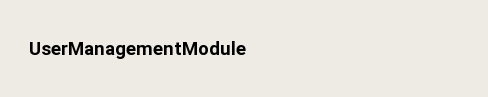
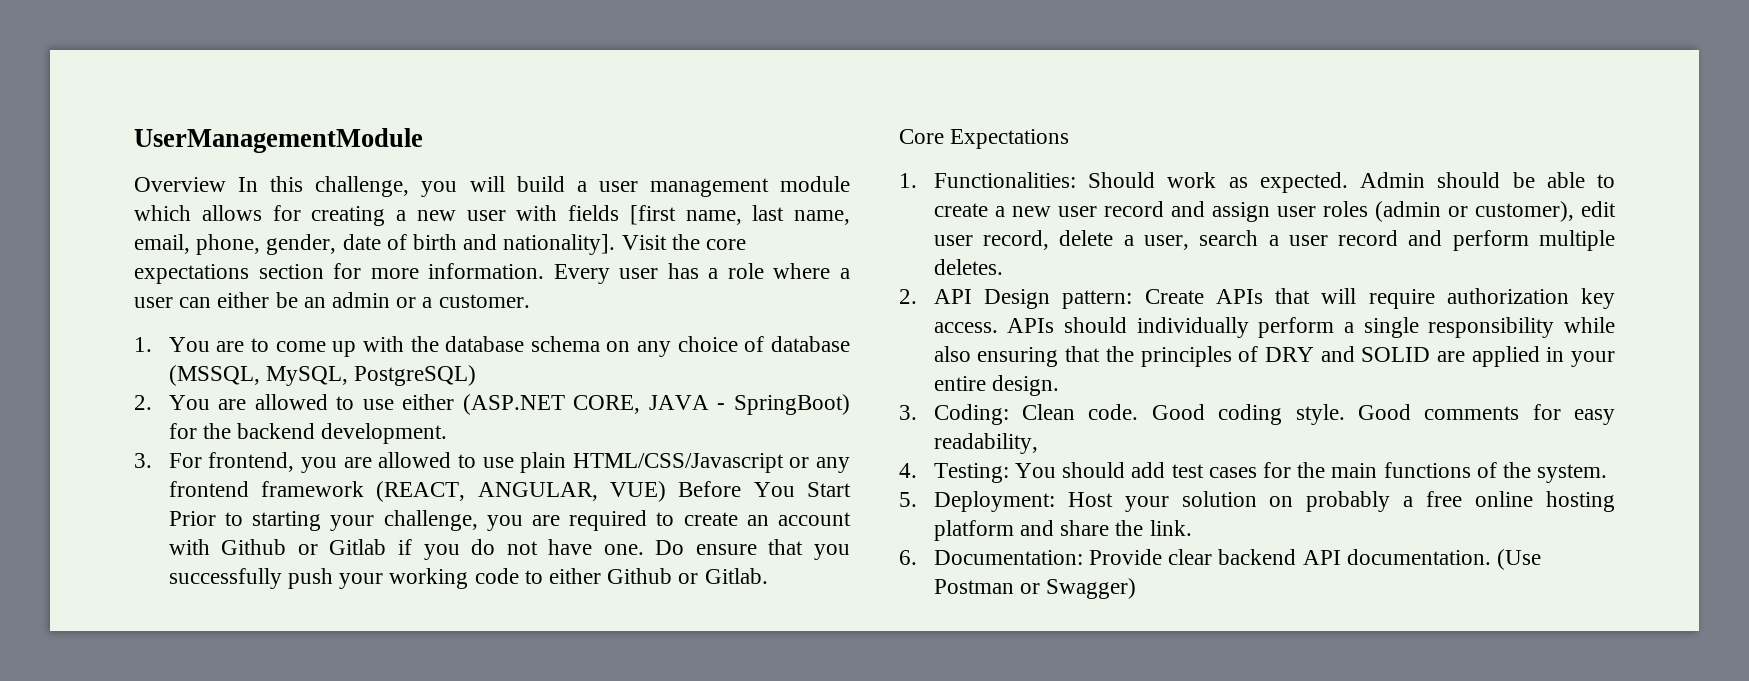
+ Overview In this challenge, you will build a user management module which allows for creating a new user with fields [first name, last name, email, phone, gender, date of birth and nationality]. Visit the core expectations section for more information. Every user has a role where a user can either be an admin or a customer.
+ 1. You are to come up with the database schema on any choice of database (MSSQL, MySQL, PostgreSQL)
+ 2. You are allowed to use either (ASP.NET CORE, JAVA - SpringBoot) for the backend development.
+ 3. For frontend, you are allowed to use plain HTML/CSS/Javascript or any frontend framework (REACT, ANGULAR, VUE) Before You Start Prior to starting your challenge, you are required to create an account with Github or Gitlab if you do not have one. Do ensure that you successfully push your working code to either Github or Gitlab.
+ Core Expectations
+ 1. Functionalities: Should work as expected. Admin should be able to create a new user record and assign user roles (admin or customer), edit user record, delete a user, search a user record and perform multiple deletes.
+ 2. API Design pattern: Create APIs that will require authorization key access. APIs should individually perform a single responsibility while also ensuring that the principles of DRY and SOLID are applied in your entire design.
+ 3. Coding: Clean code. Good coding style. Good comments for easy readability,
+ 4. Testing: You should add test cases for the main functions of the system.
+ 5. Deployment: Host your solution on probably a free online hosting platform and share the link.
+ 6. Documentation: Provide clear backend API documentation. (Use Postman or Swagger)

